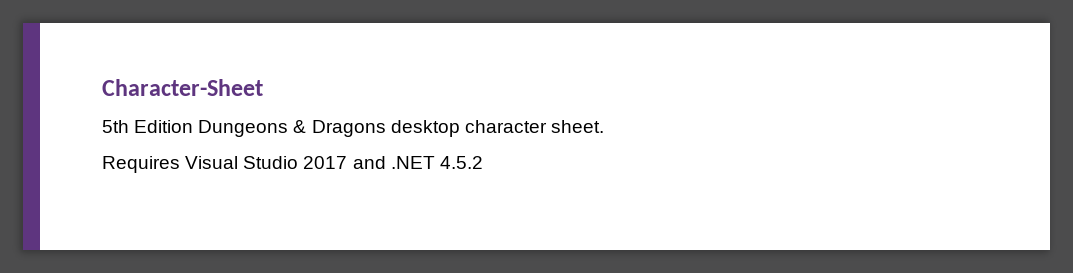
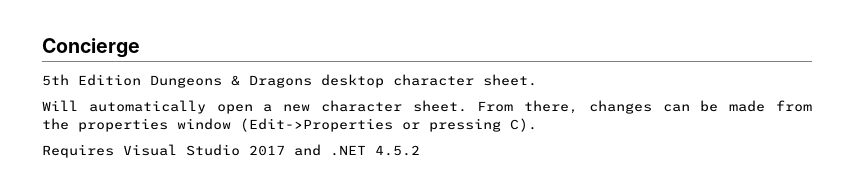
- Character-Sheet
+ Concierge
+ Will automatically open a new character sheet. From there, changes can be made from the properties window (Edit->Properties or pressing C).

